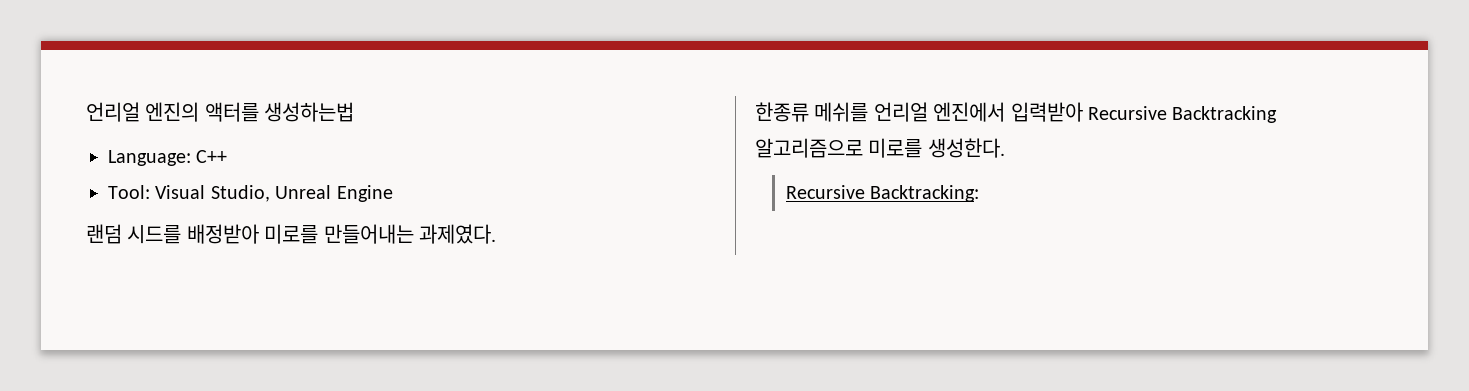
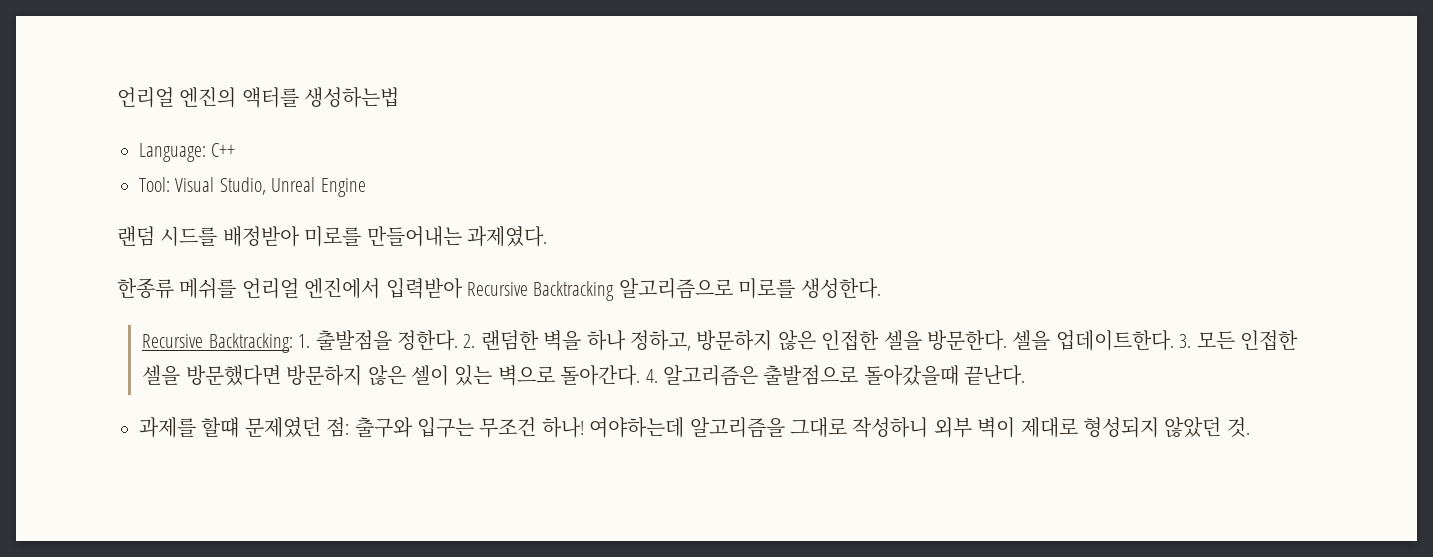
- Recursive Backtracking:
+ Recursive Backtracking: 1. 출발점을 정한다. 2. 랜덤한 벽을 하나 정하고, 방문하지 않은 인접한 셀을 방문한다. 셀을 업데이트한다. 3. 모든 인접한 셀을 방문했다면 방문하지 않은 셀이 있는 벽으로 돌아간다. 4. 알고리즘은 출발점으로 돌아갔을때 끝난다.
+ 과제를 할떄 문제였던 점: 출구와 입구는 무조건 하나! 여야하는데 알고리즘을 그대로 작성하니 외부 벽이 제대로 형성되지 않았던 것.

